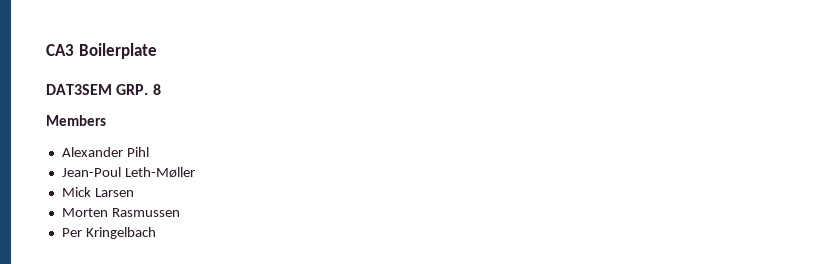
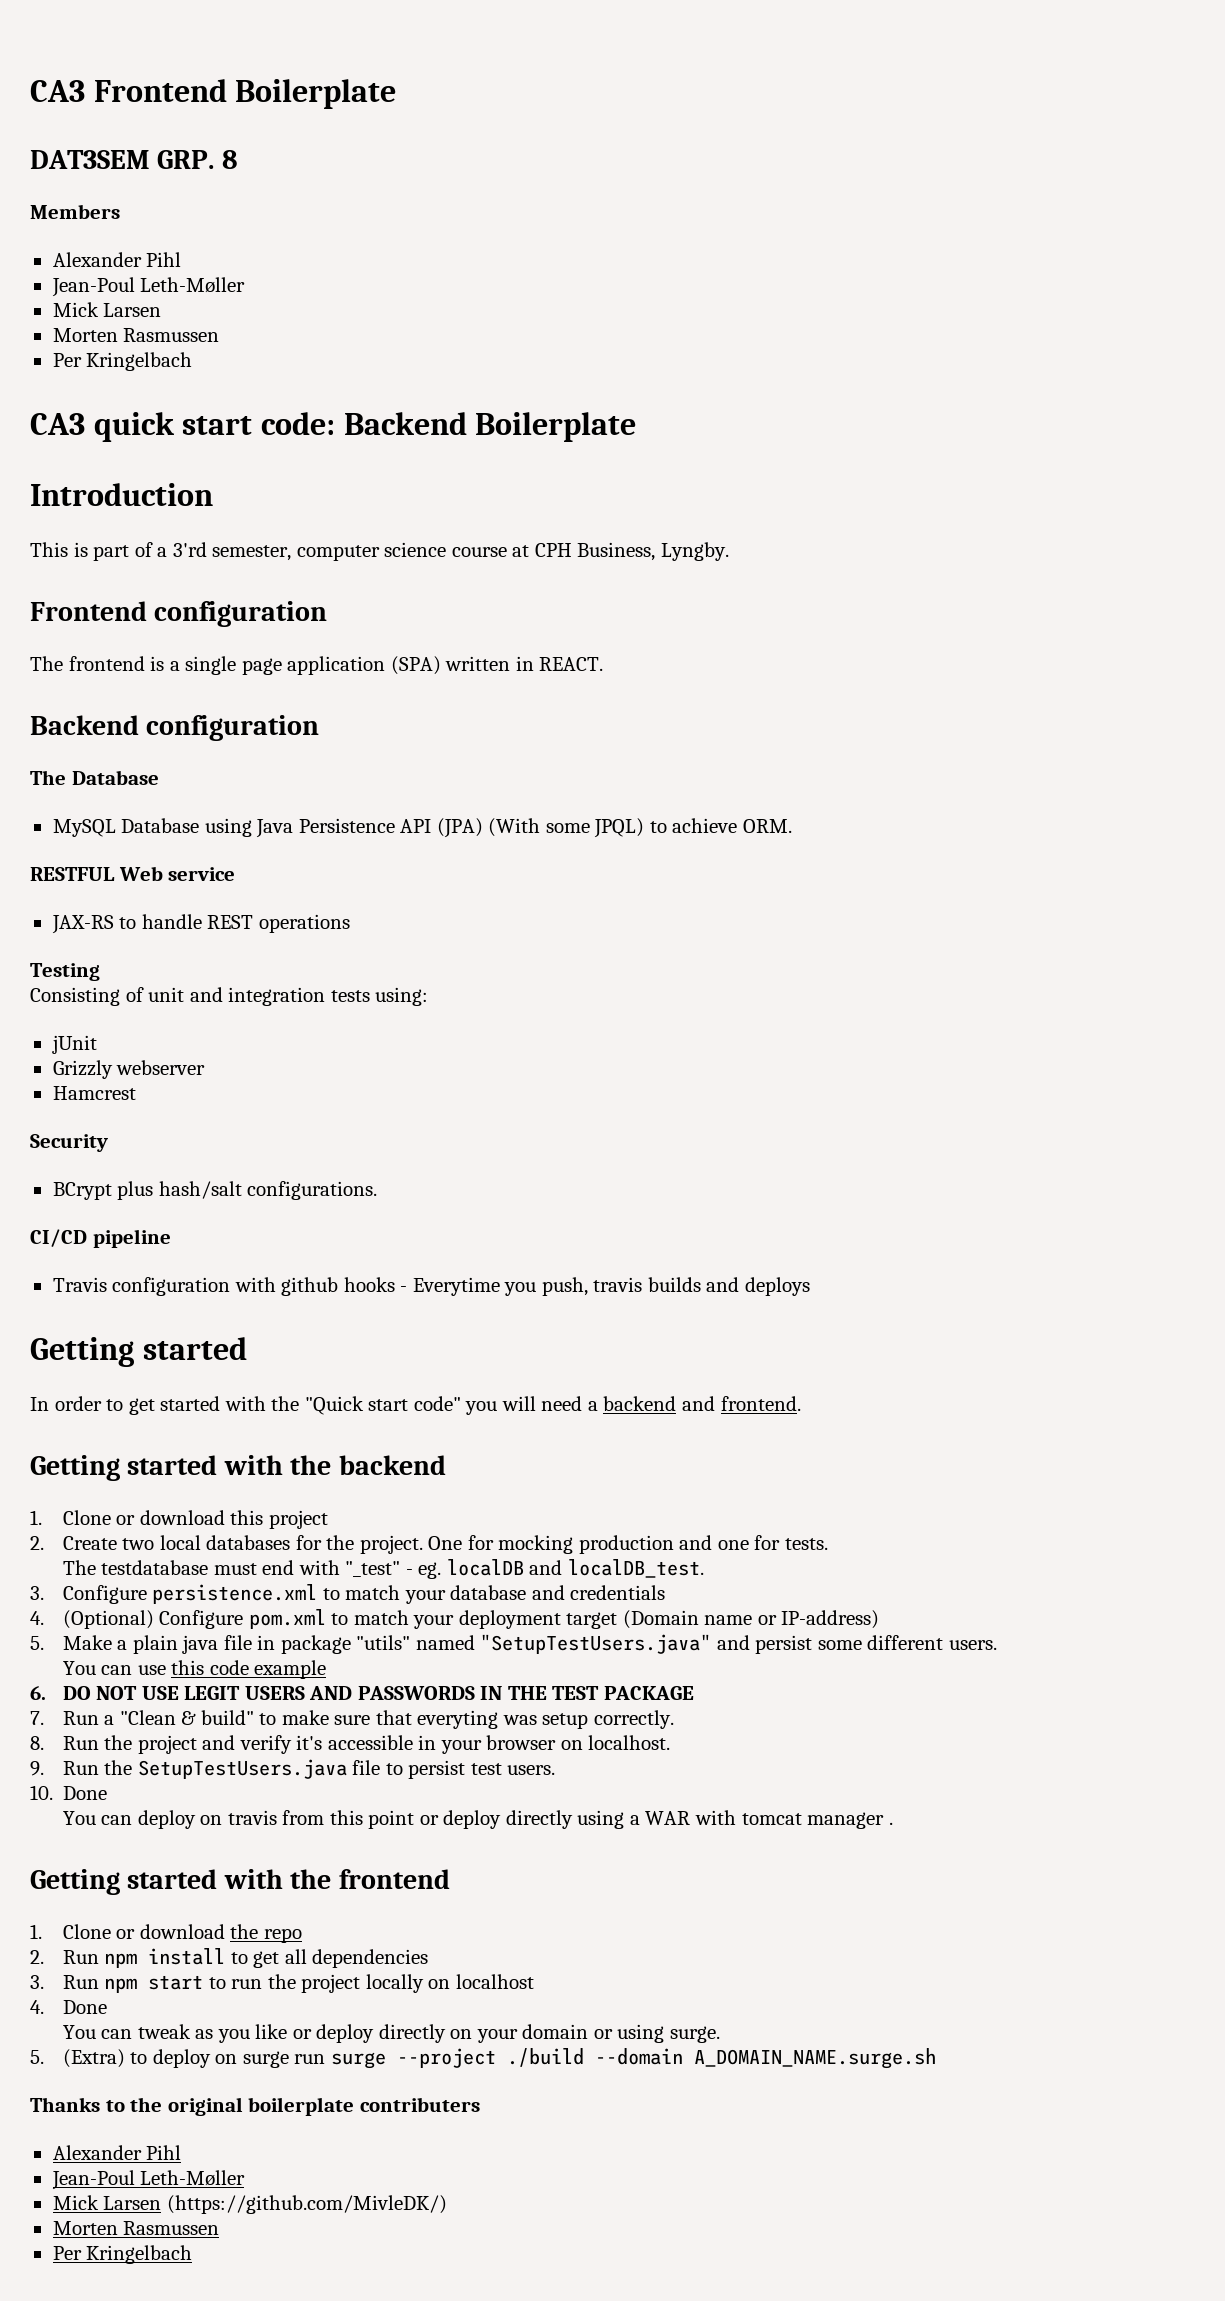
- CA3 Boilerplate
+ CA3 Frontend Boilerplate
+ CA3 quick start code: Backend Boilerplate
+ Introduction
+ This is part of a 3'rd semester, computer science course at CPH Business, Lyngby.
+ Frontend configuration
+ The frontend is a single page application (SPA) written in REACT.
+ Backend configuration
+ The Database
+ MySQL Database using Java Persistence API (JPA) (With some JPQL) to achieve ORM.
+ RESTFUL Web service
+ JAX-RS to handle REST operations
+ Testing
+ Consisting of unit and integration tests using:
+ jUnit
+ Grizzly webserver
+ Hamcrest
+ Security
+ BCrypt plus hash/salt configurations.
+ CI/CD pipeline
+ Travis configuration with github hooks - Everytime you push, travis builds and deploys
+ Getting started
+ In order to get started with the "Quick start code" you will need a backend and frontend.
+ Getting started with the backend
+ 1. Clone or download this project
+ 2. Create two local databases for the project. One for mocking production and one for tests.
+ The testdatabase must end with "_test" - eg. localDB and localDB_test.
+ 3. Configure persistence.xml to match your database and credentials
+ 4. (Optional) Configure pom.xml to match your deployment target (Domain name or IP-address)
+ 5. Make a plain java file in package "utils" named "SetupTestUsers.java" and persist some different users.
+ You can use this code example
+ 6. DO NOT USE LEGIT USERS AND PASSWORDS IN THE TEST PACKAGE
+ 7. Run a "Clean & build" to make sure that everyting was setup correctly.
+ 8. Run the project and verify it's accessible in your browser on localhost.
+ 9. Run the SetupTestUsers.java file to persist test users.
+ 10. Done
+ You can deploy on travis from this point or deploy directly using a WAR with tomcat manager .
+ Getting started with the frontend
+ 1. Clone or download the repo
+ 2. Run npm install to get all dependencies
+ 3. Run npm start to run the project locally on localhost
+ 4. Done
+ You can tweak as you like or deploy directly on your domain or using surge.
+ 5. (Extra) to deploy on surge run surge --project ./build --domain A_DOMAIN_NAME.surge.sh
+ Thanks to the original boilerplate contributers
+ Alexander Pihl
+ Jean-Poul Leth-Møller
+ Mick Larsen (https://github.com/MivleDK/)
+ Morten Rasmussen
+ Per Kringelbach

